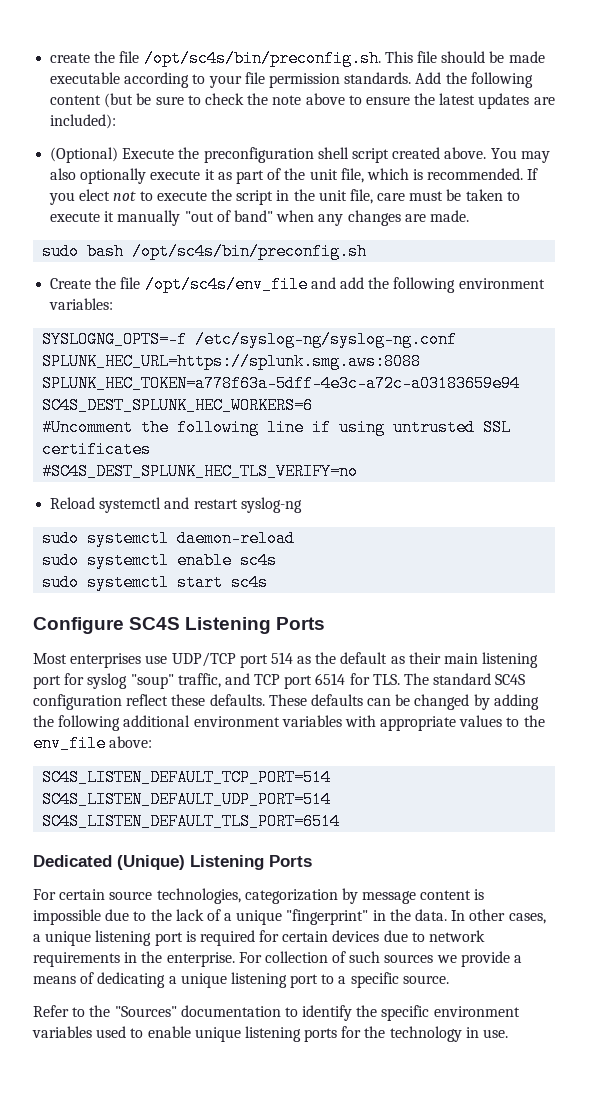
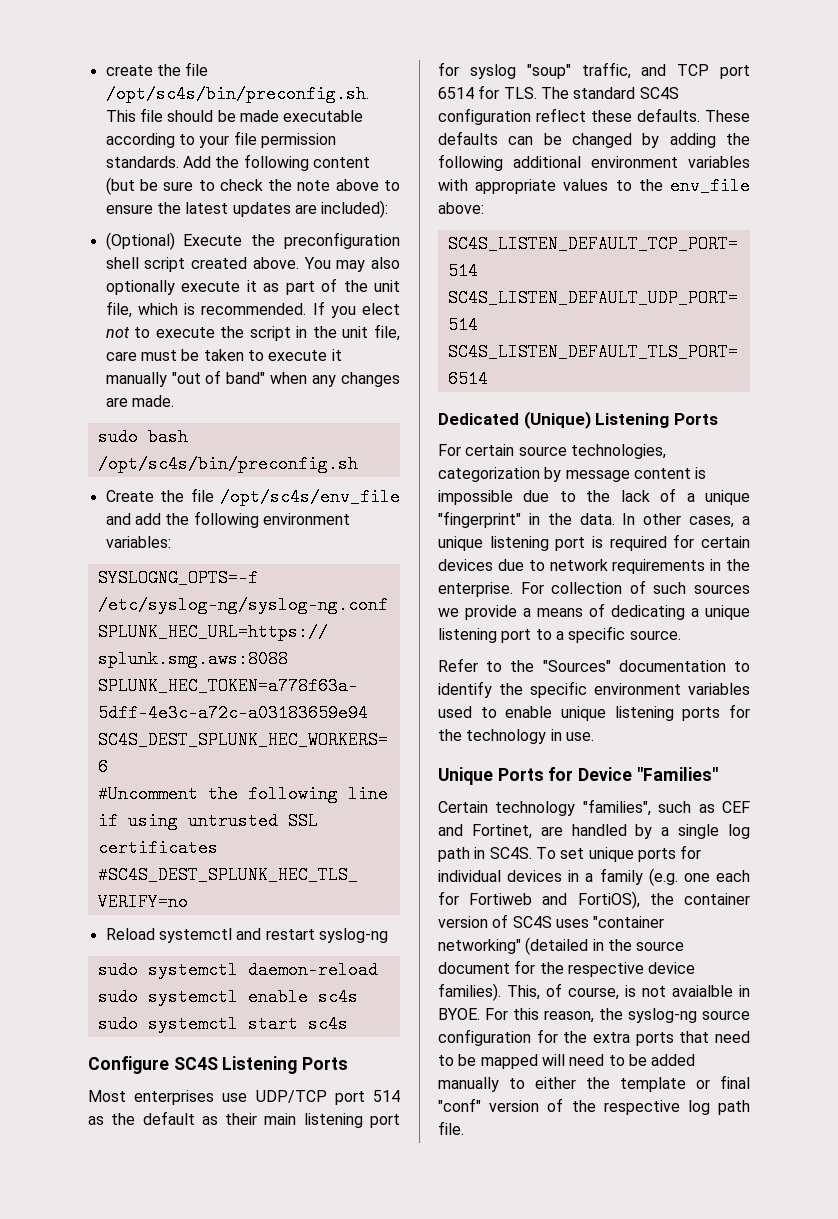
+ Unique Ports for Device "Families"
+ Certain technology "families", such as CEF and Fortinet, are handled by a single log path in SC4S. To set unique ports for individual devices in a family (e.g. one each for Fortiweb and FortiOS), the container version of SC4S uses "container networking" (detailed in the source document for the respective device families). This, of course, is not avaialble in BYOE. For this reason, the syslog-ng source configuration for the extra ports that need to be mapped will need to be added manually to either the template or final "conf" version of the respective log path file.

